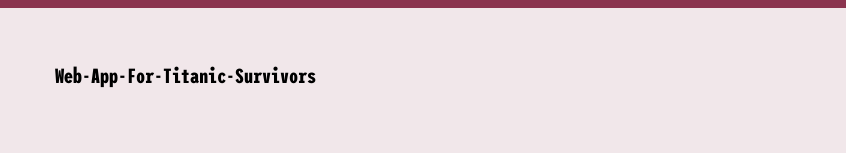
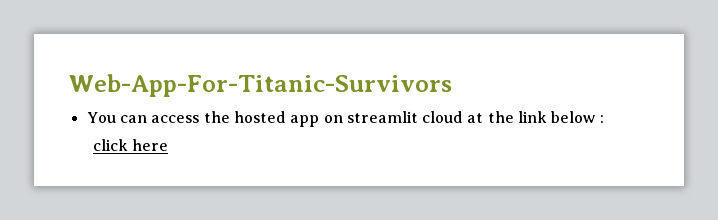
+ You can access the hosted app on streamlit cloud at the link below :
+ click here

